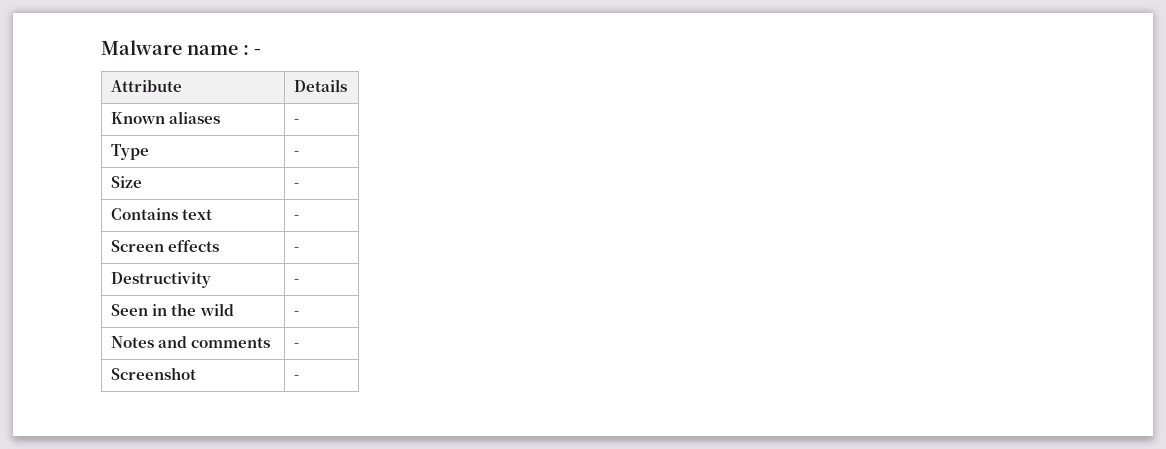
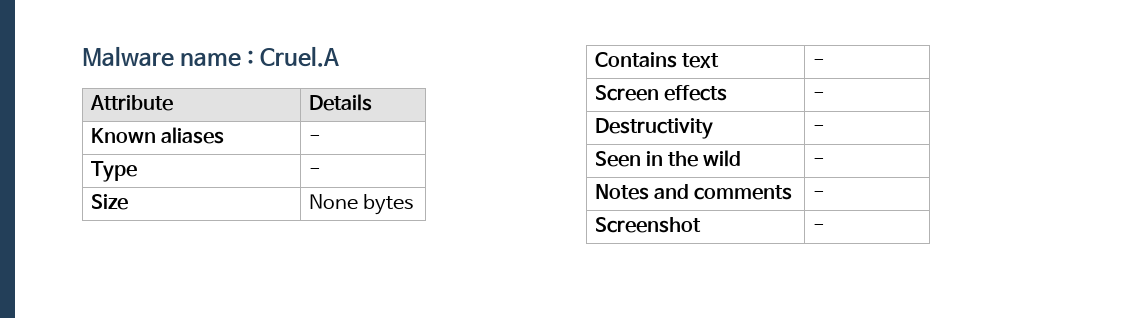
- Malware name : -
+ Malware name : Cruel.A
- Size | -
+ Size | None bytes

